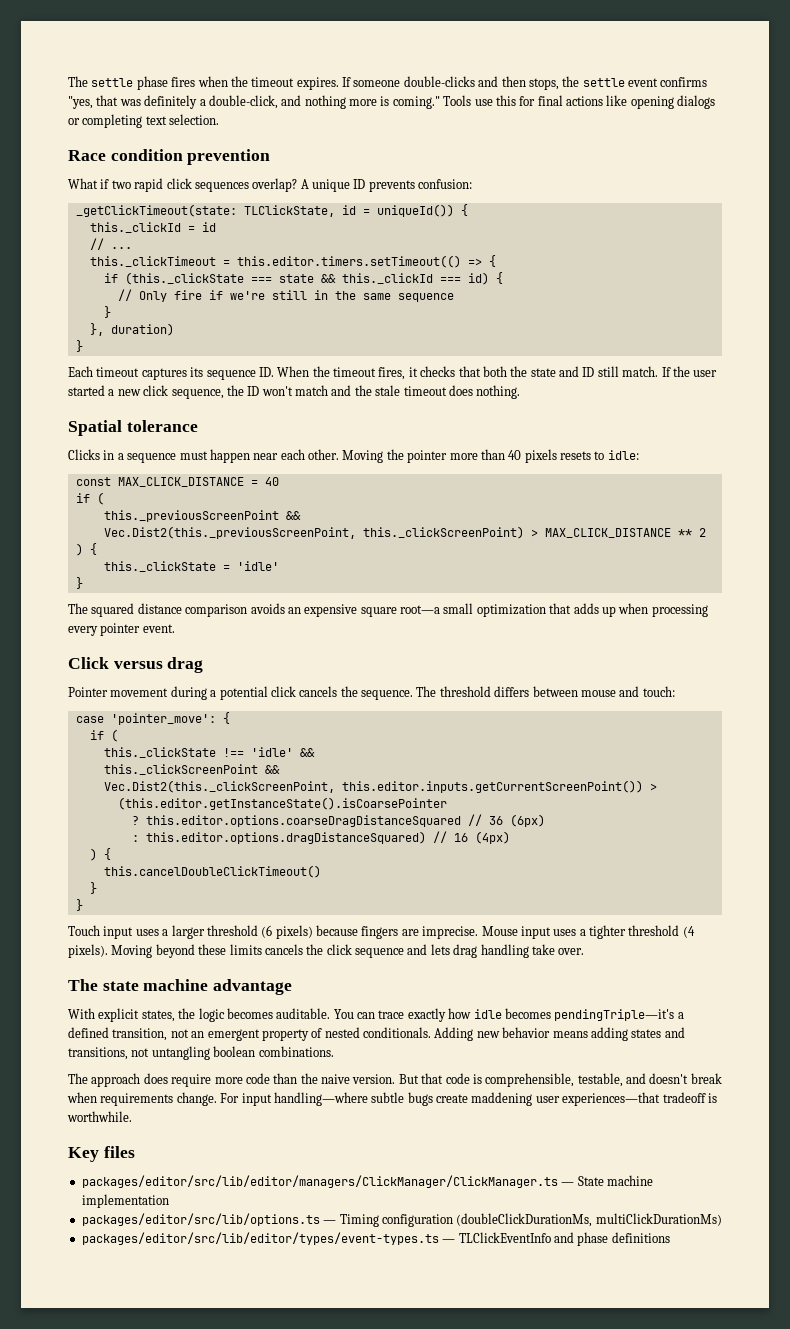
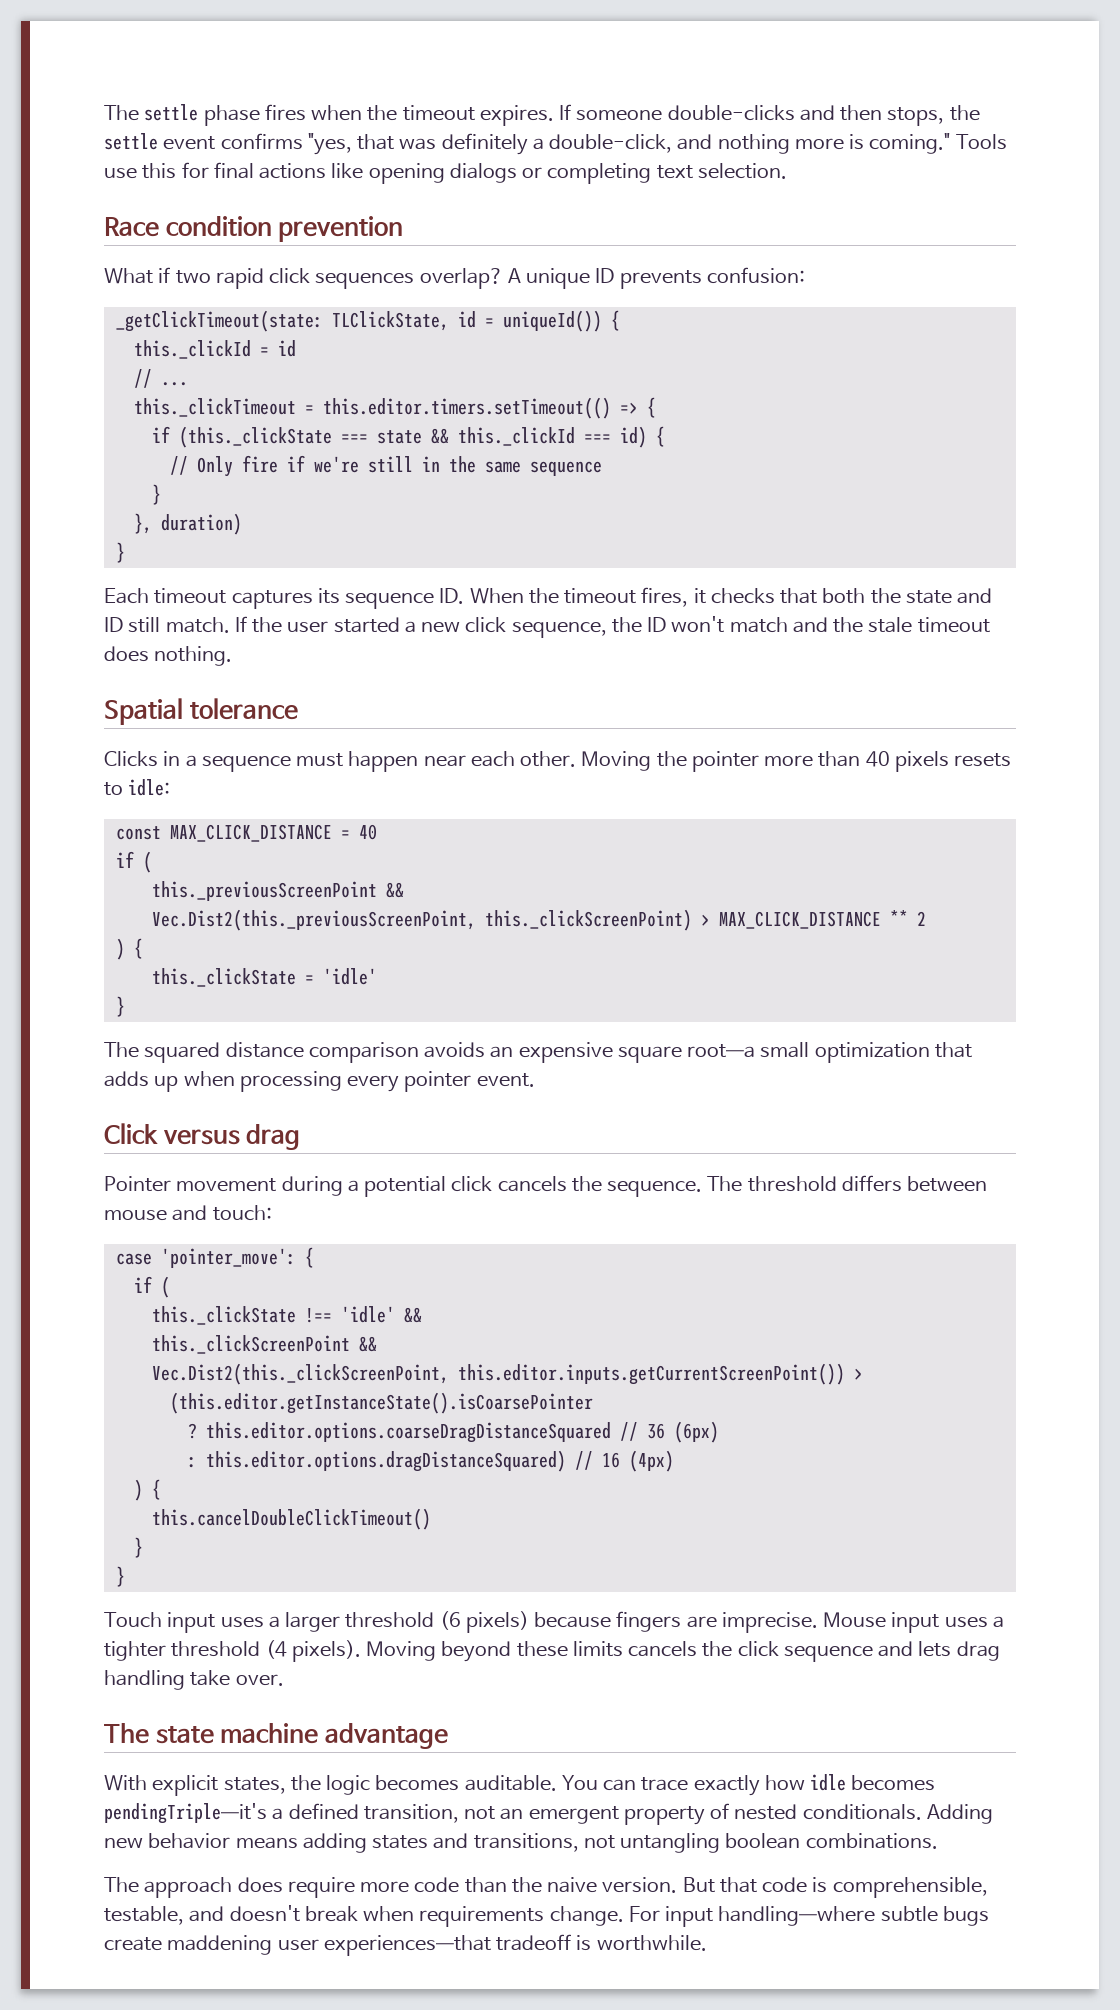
- Key files
- packages/editor/src/lib/editor/managers/ClickManager/ClickManager.ts — State machine implementation
- packages/editor/src/lib/options.ts — Timing configuration (doubleClickDurationMs, multiClickDurationMs)
- packages/editor/src/lib/editor/types/event-types.ts — TLClickEventInfo and phase definitions

